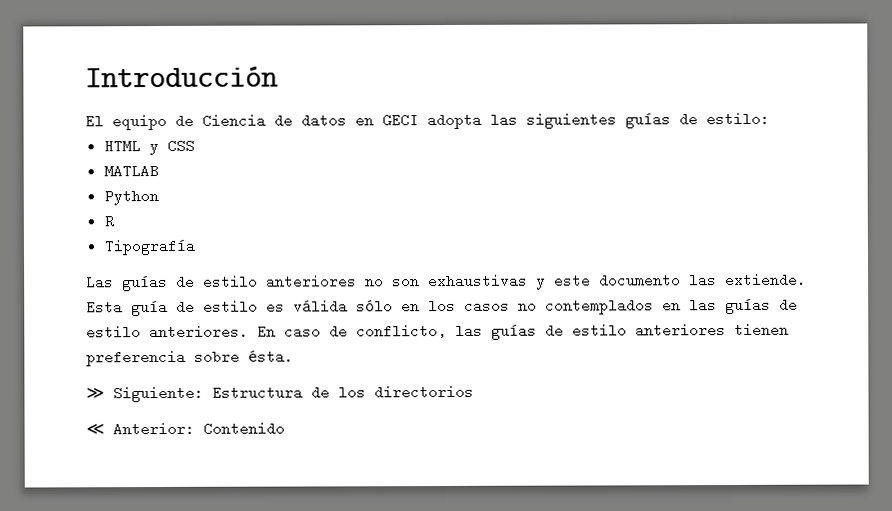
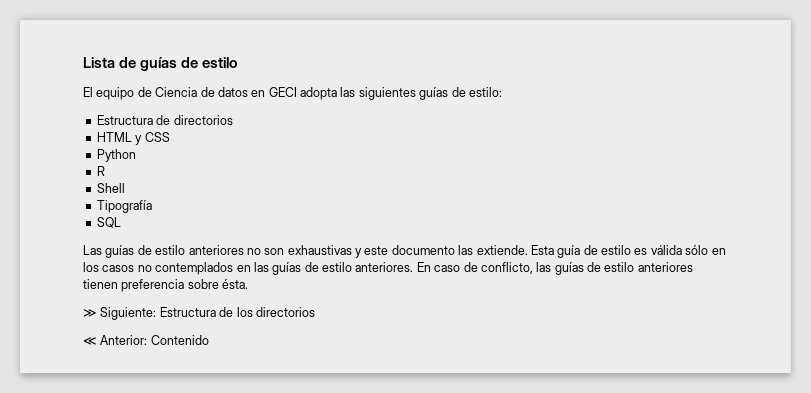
- Introducción
+ Lista de guías de estilo
+ Estructura de directorios
- MATLAB
+ Shell
+ SQL

